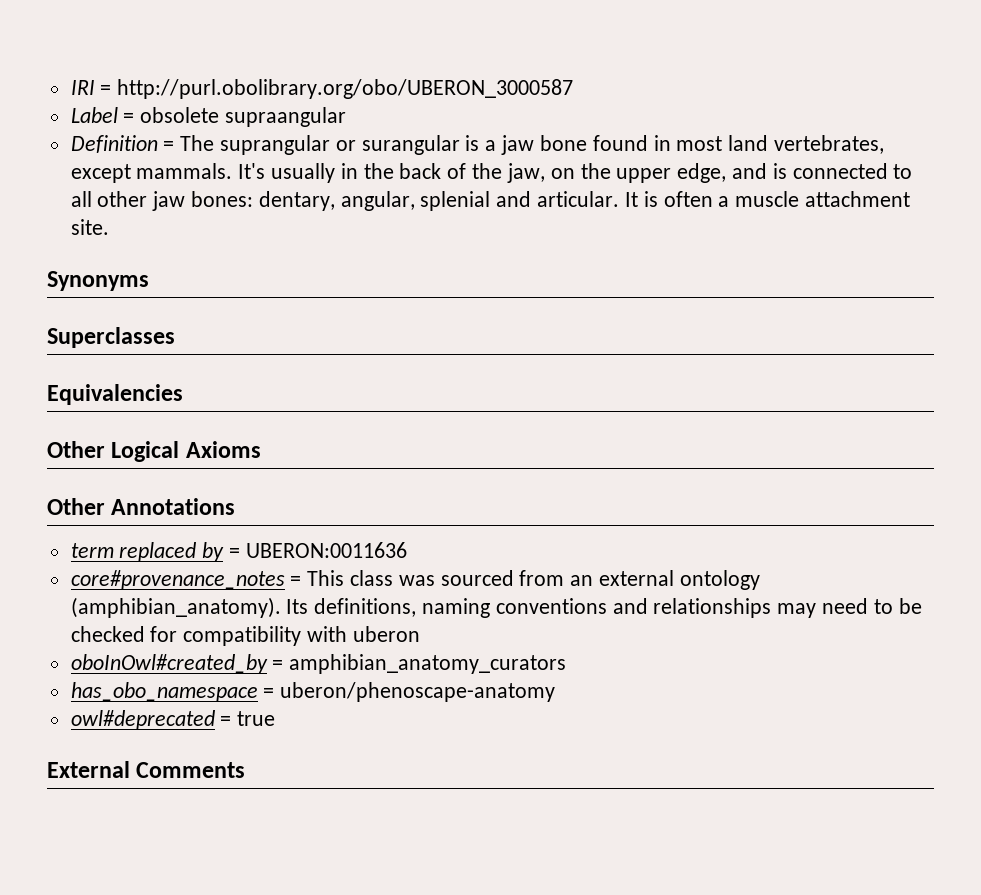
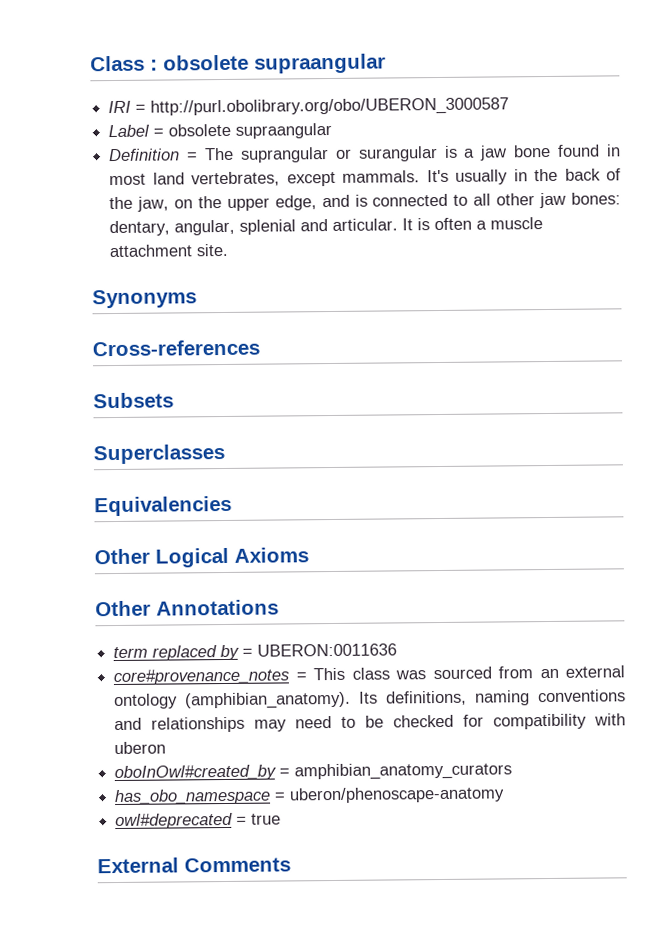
+ Class : obsolete supraangular
+ Cross-references
+ Subsets

